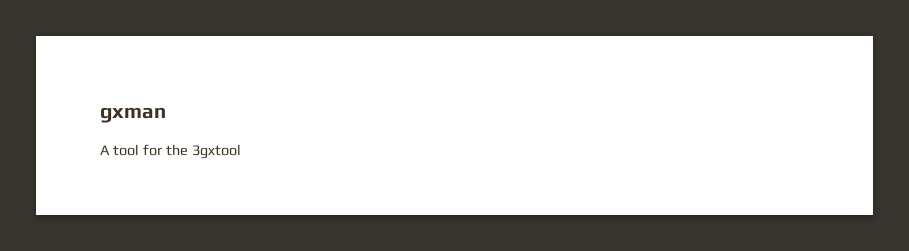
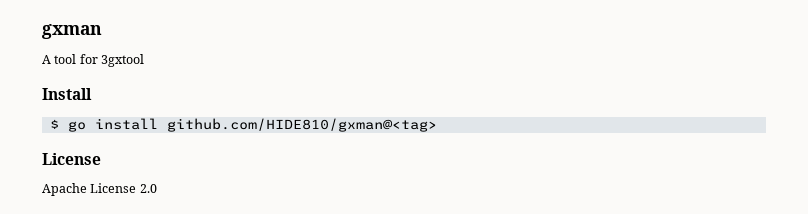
- A tool for the 3gxtool
+ A tool for 3gxtool
+ Install
+ $ go install github.com/HIDE810/gxman@<tag>
+ License
+ Apache License 2.0

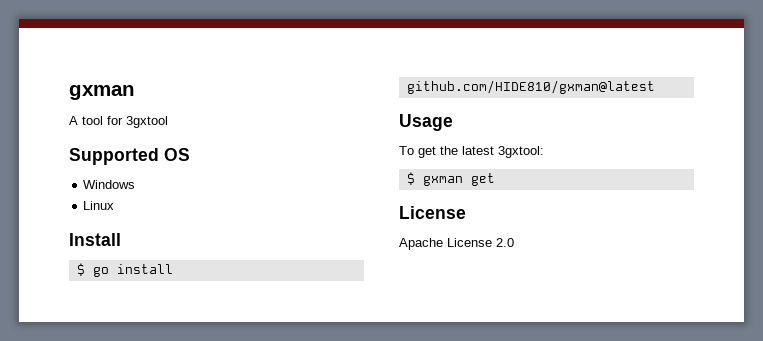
+ Supported OS
+ Windows
+ Linux
- $ go install github.com/HIDE810/gxman@<tag>
+ $ go install github.com/HIDE810/gxman@latest
+ Usage
+ To get the latest 3gxtool:
+ $ gxman get

